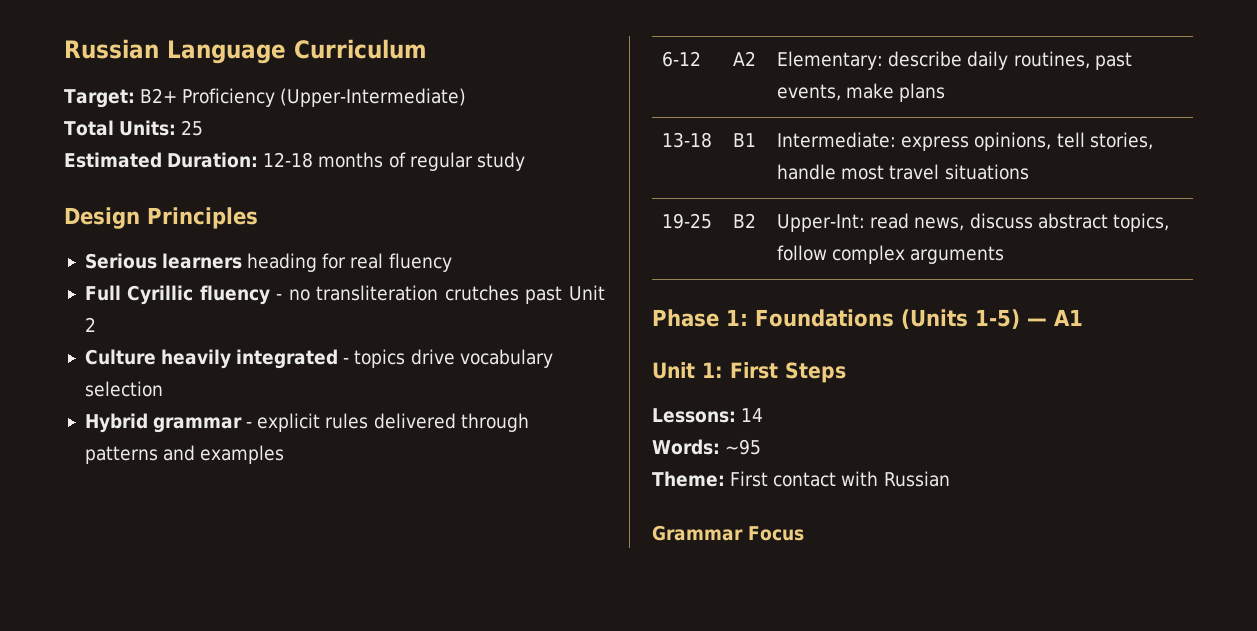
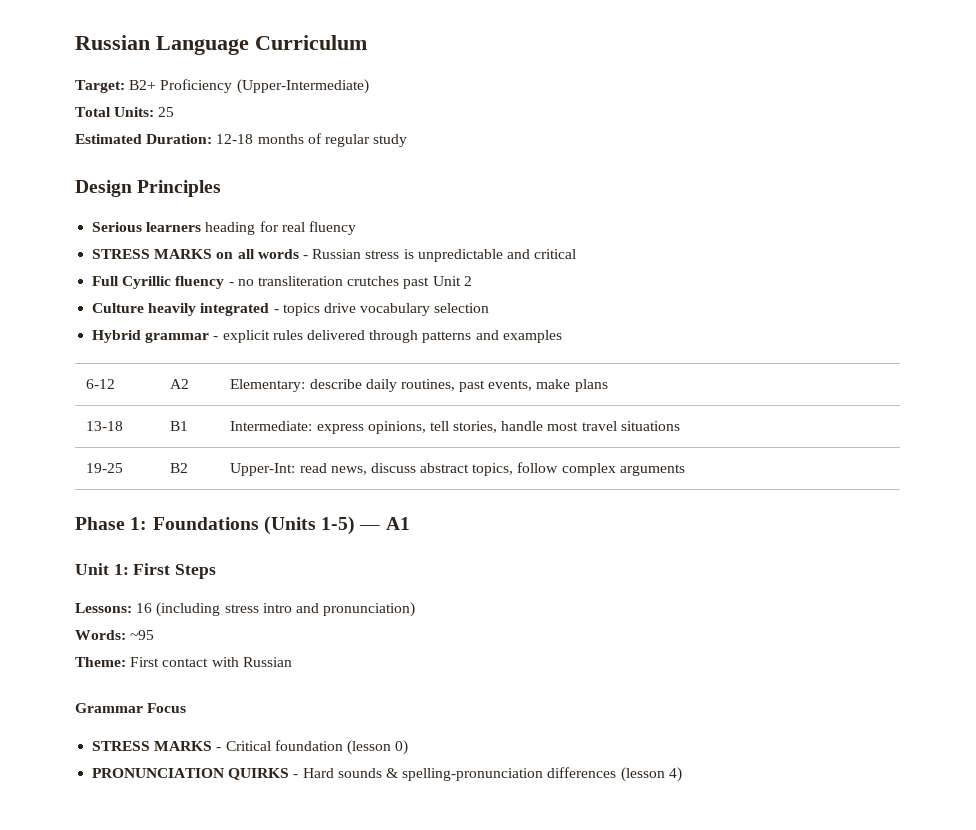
+ STRESS MARKS on all words - Russian stress is unpredictable and critical
- Lessons: 14
+ Lessons: 16 (including stress intro and pronunciation)
+ STRESS MARKS - Critical foundation (lesson 0)
+ PRONUNCIATION QUIRKS - Hard sounds & spelling-pronunciation differences (lesson 4)

